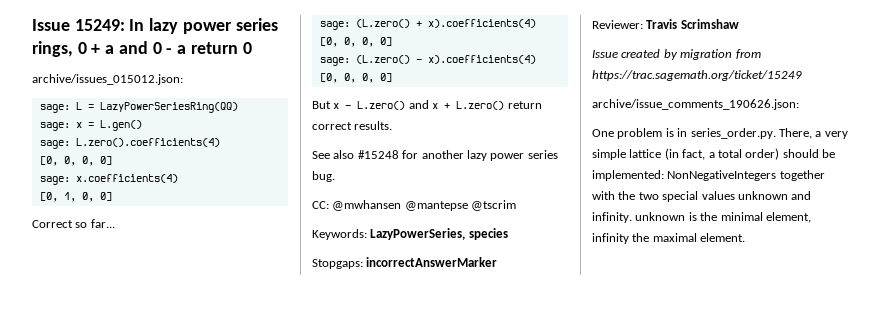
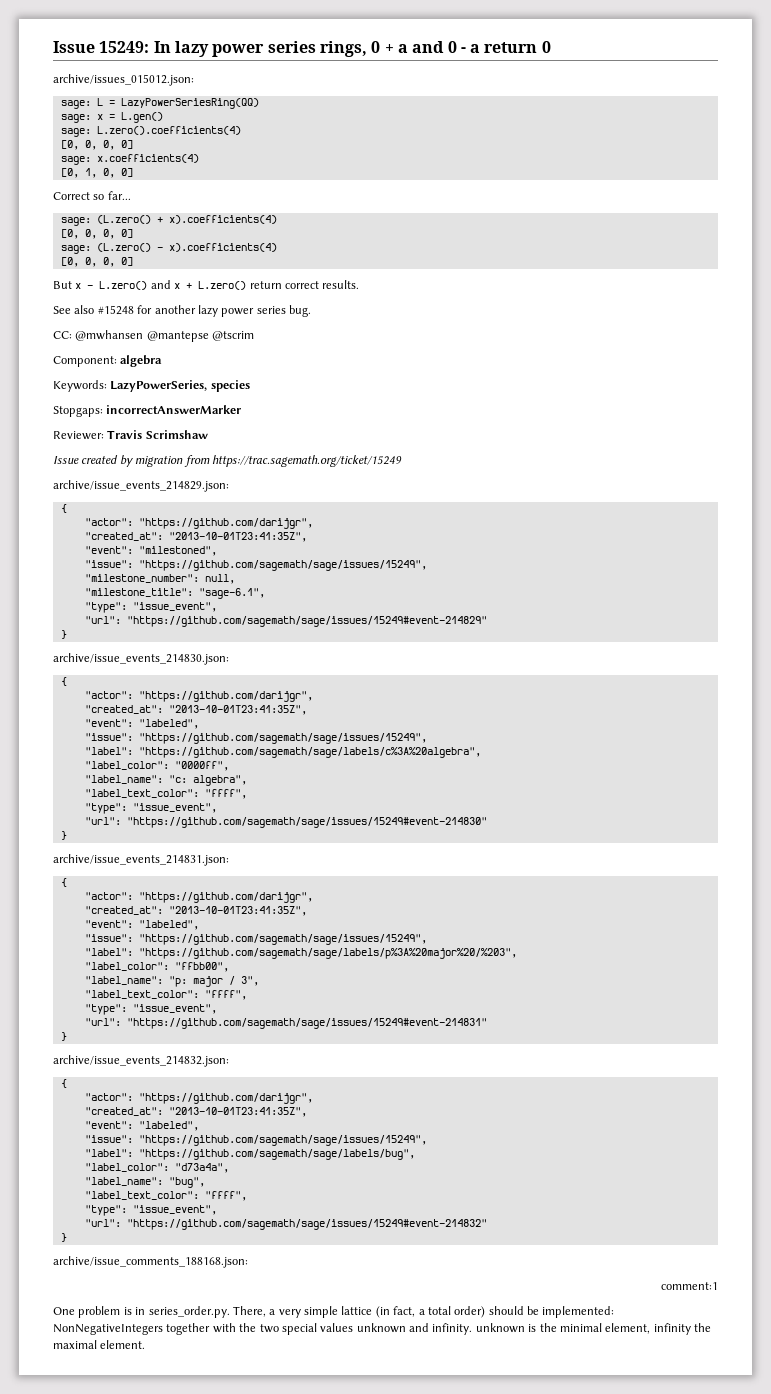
+ Component: algebra
- archive/issue_comments_190626.json:
+ archive/issue_events_214829.json:
+ {
+ "actor": "https://github.com/darijgr",
+ "created_at": "2013-10-01T23:41:35Z",
+ "event": "milestoned",
+ "issue": "https://github.com/sagemath/sage/issues/15249",
+ "milestone_number": null,
+ "milestone_title": "sage-6.1",
+ "type": "issue_event",
+ "url": "https://github.com/sagemath/sage/issues/15249#event-214829"
+ }
+ archive/issue_events_214830.json:
+ {
+ "actor": "https://github.com/darijgr",
+ "created_at": "2013-10-01T23:41:35Z",
+ "event": "labeled",
+ "issue": "https://github.com/sagemath/sage/issues/15249",
+ "label": "https://github.com/sagemath/sage/labels/c%3A%20algebra",
+ "label_color": "0000ff",
+ "label_name": "c: algebra",
+ "label_text_color": "ffff",
+ "type": "issue_event",
+ "url": "https://github.com/sagemath/sage/issues/15249#event-214830"
+ }
+ archive/issue_events_214831.json:
+ {
+ "actor": "https://github.com/darijgr",
+ "created_at": "2013-10-01T23:41:35Z",
+ "event": "labeled",
+ "issue": "https://github.com/sagemath/sage/issues/15249",
+ "label": "https://github.com/sagemath/sage/labels/p%3A%20major%20/%203",
+ "label_color": "ffbb00",
+ "label_name": "p: major / 3",
+ "label_text_color": "ffff",
+ "type": "issue_event",
+ "url": "https://github.com/sagemath/sage/issues/15249#event-214831"
+ }
+ archive/issue_events_214832.json:
+ {
+ "actor": "https://github.com/darijgr",
+ "created_at": "2013-10-01T23:41:35Z",
+ "event": "labeled",
+ "issue": "https://github.com/sagemath/sage/issues/15249",
+ "label": "https://github.com/sagemath/sage/labels/bug",
+ "label_color": "d73a4a",
+ "label_name": "bug",
+ "label_text_color": "ffff",
+ "type": "issue_event",
+ "url": "https://github.com/sagemath/sage/issues/15249#event-214832"
+ }
+ archive/issue_comments_188168.json:
+ comment:1

